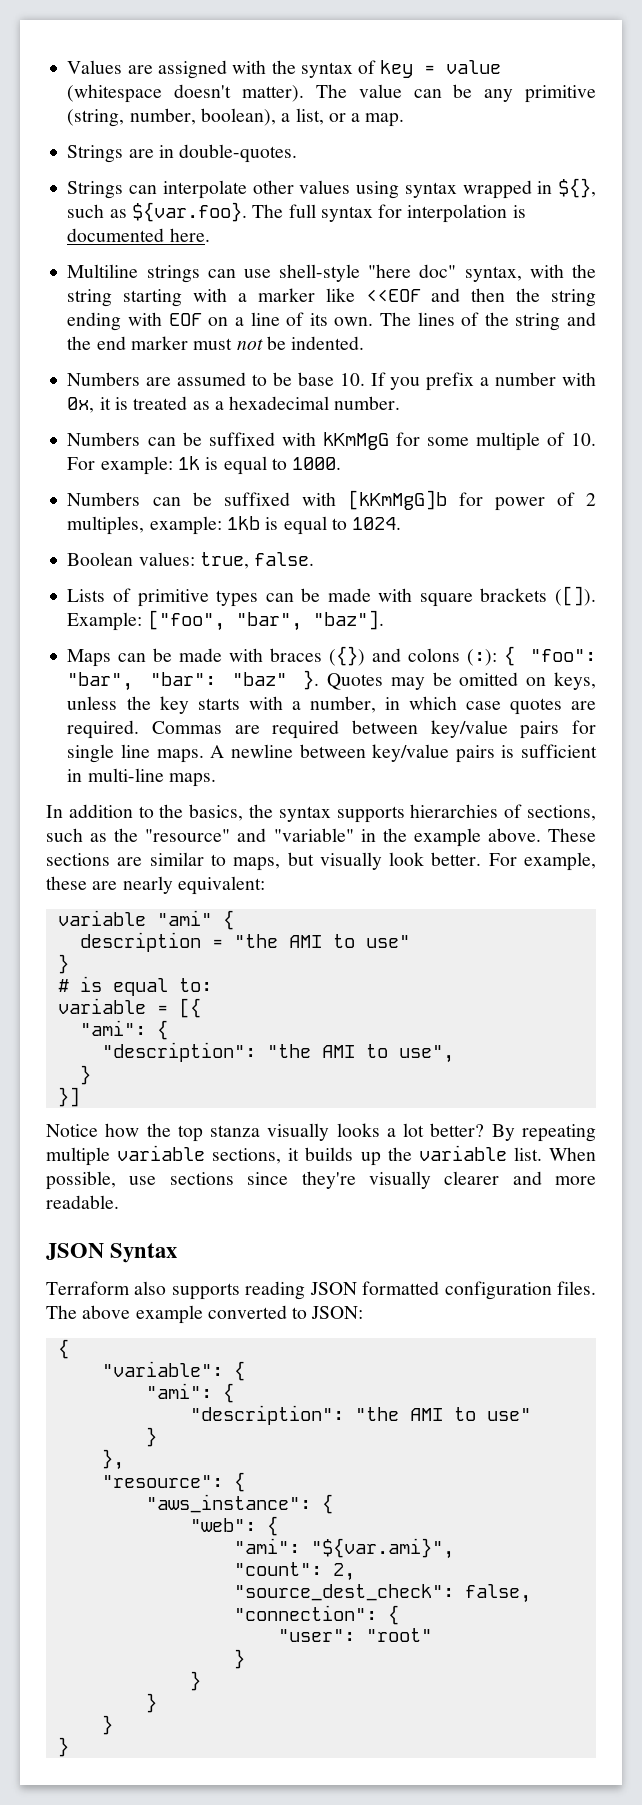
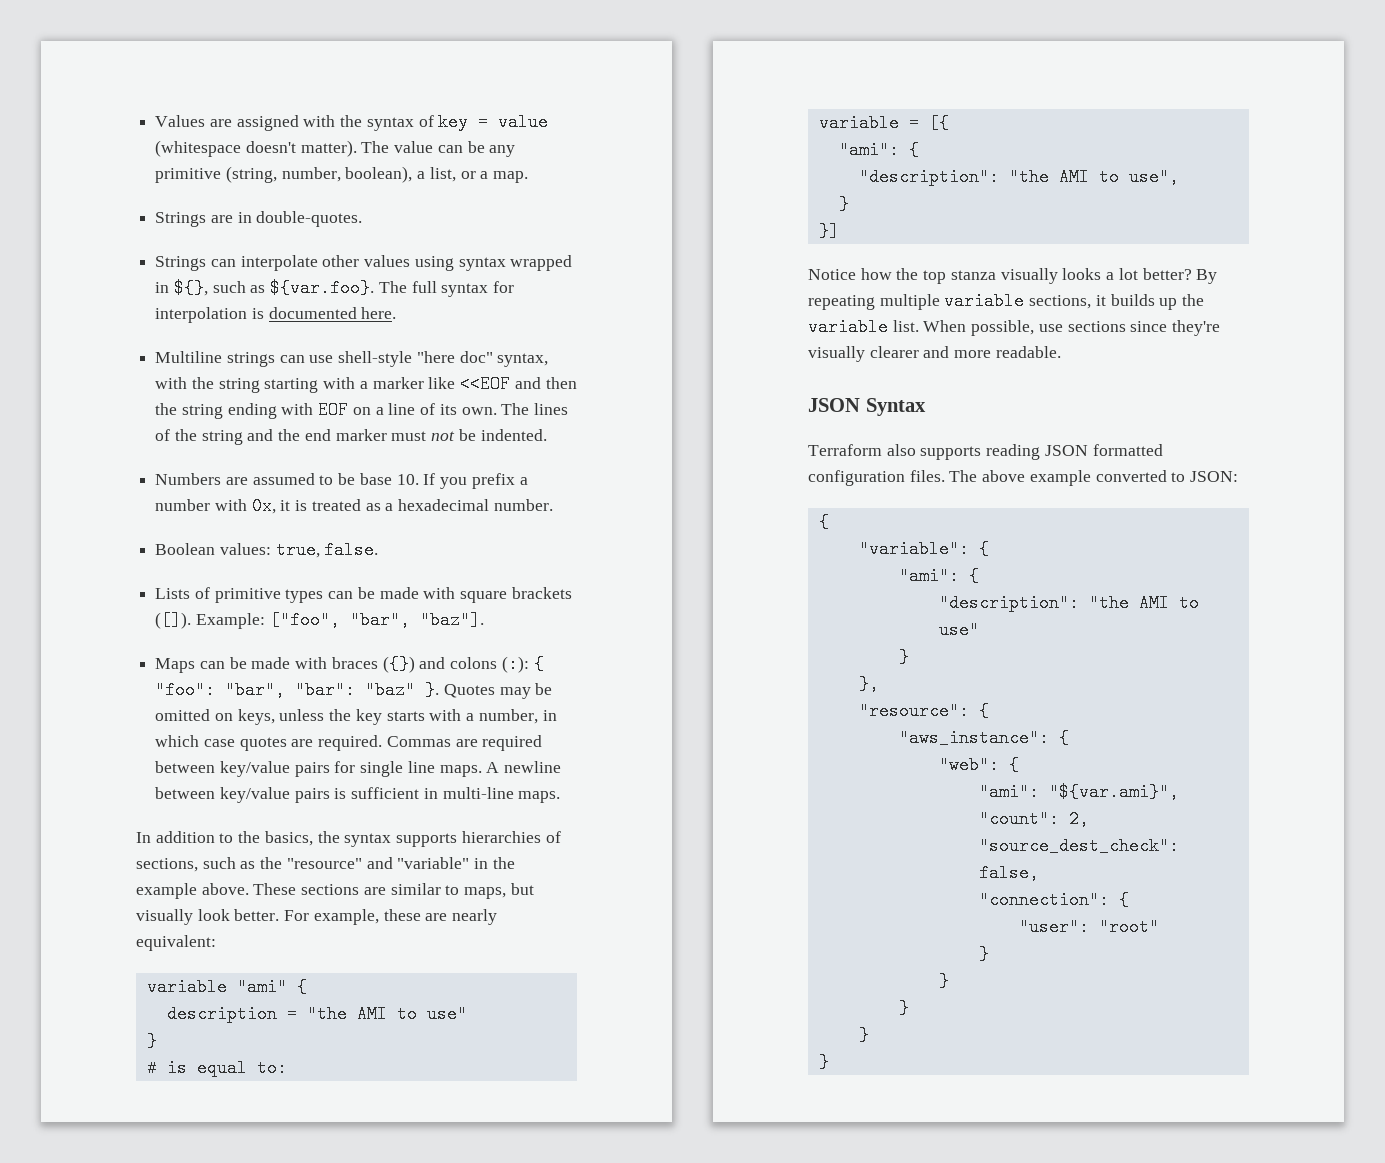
- Numbers can be suffixed with kKmMgG for some multiple of 10. For example: 1k is equal to 1000.
- Numbers can be suffixed with [kKmMgG]b for power of 2 multiples, example: 1kb is equal to 1024.

